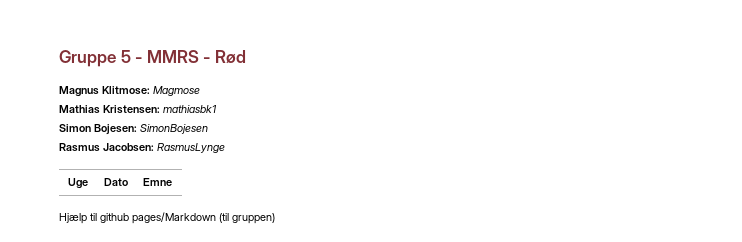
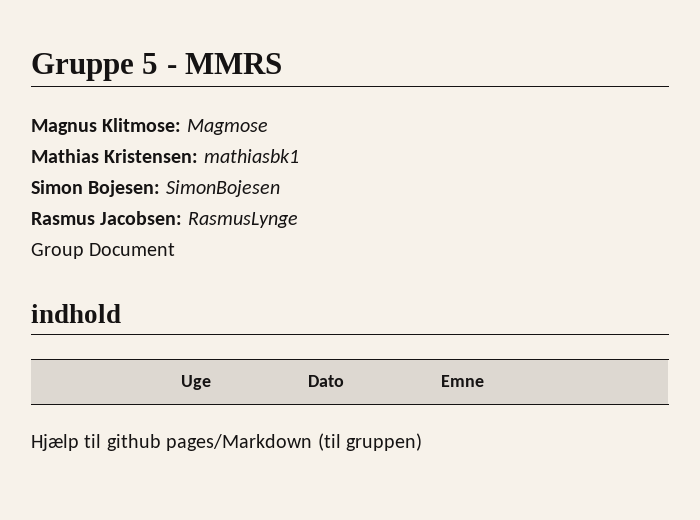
- Gruppe 5 - MMRS - Rød
+ Gruppe 5 - MMRS
+ Group Document
+ indhold

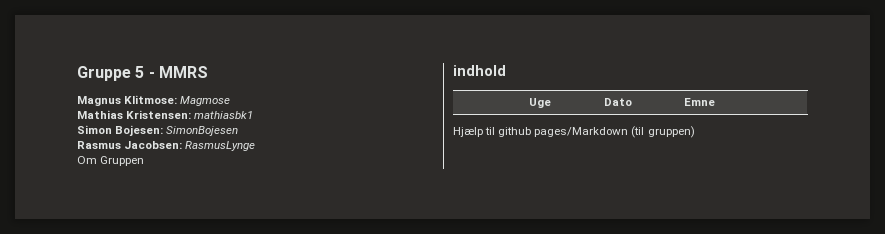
- Group Document
+ Om Gruppen

